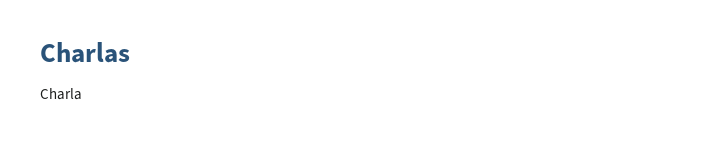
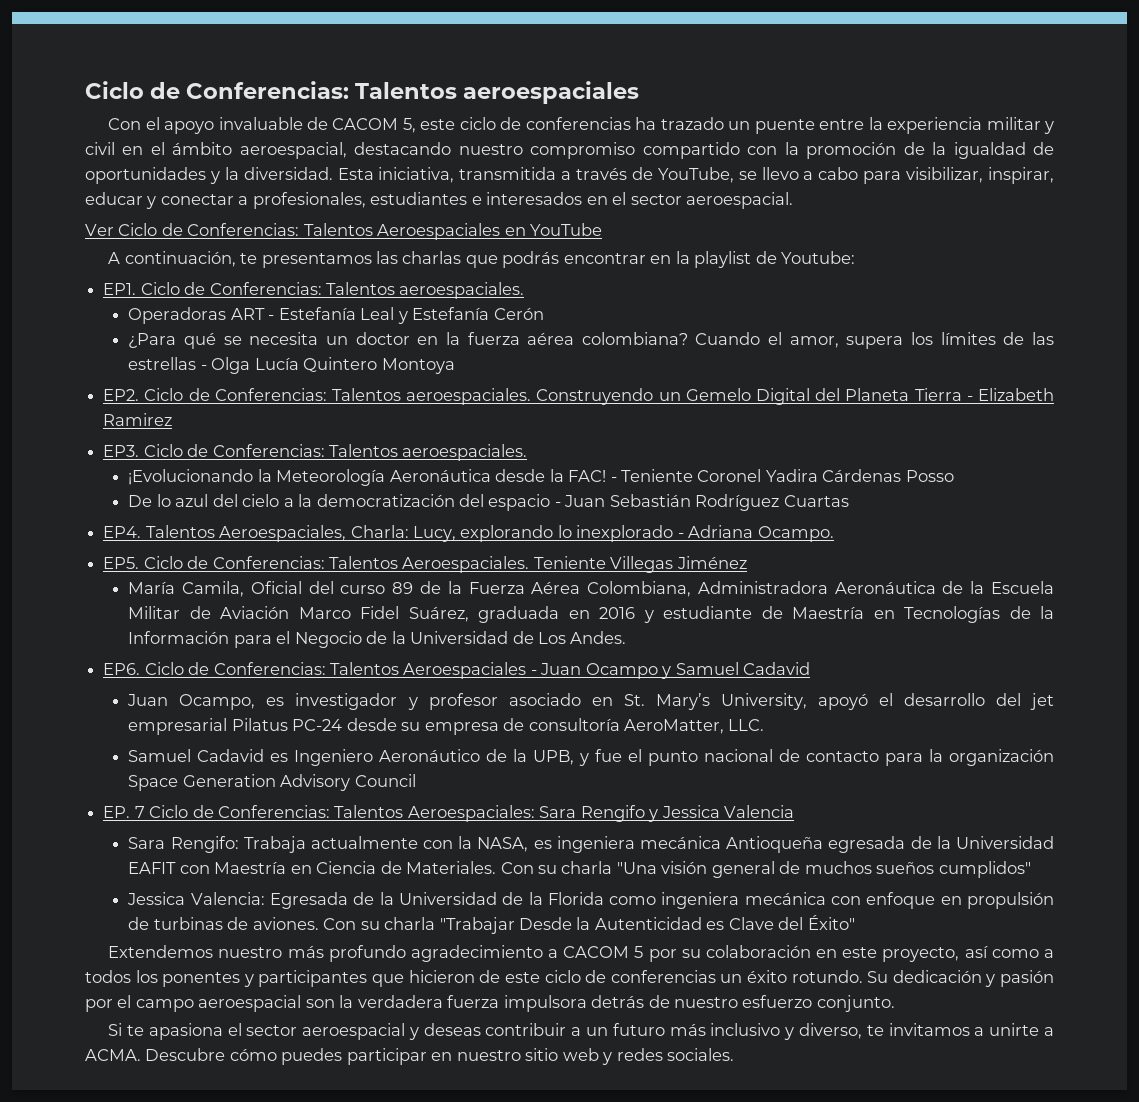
- Charlas
- Charla
+ Ciclo de Conferencias: Talentos aeroespaciales
+ Con el apoyo invaluable de CACOM 5, este ciclo de conferencias ha trazado un puente entre la experiencia militar y civil en el ámbito aeroespacial, destacando nuestro compromiso compartido con la promoción de la igualdad de oportunidades y la diversidad. Esta iniciativa, transmitida a través de YouTube, se llevo a cabo para visibilizar, inspirar, educar y conectar a profesionales, estudiantes e interesados en el sector aeroespacial.
+ Ver Ciclo de Conferencias: Talentos Aeroespaciales en YouTube
+ A continuación, te presentamos las charlas que podrás encontrar en la playlist de Youtube:
+ EP1. Ciclo de Conferencias: Talentos aeroespaciales.
+ Operadoras ART - Estefanía Leal y Estefanía Cerón
+ ¿Para qué se necesita un doctor en la fuerza aérea colombiana? Cuando el amor, supera los límites de las estrellas - Olga Lucía Quintero Montoya
+ EP2. Ciclo de Conferencias: Talentos aeroespaciales. Construyendo un Gemelo Digital del Planeta Tierra - Elizabeth Ramirez
+ EP3. Ciclo de Conferencias: Talentos aeroespaciales.
+ ¡Evolucionando la Meteorología Aeronáutica desde la FAC! - Teniente Coronel Yadira Cárdenas Posso
+ De lo azul del cielo a la democratización del espacio - Juan Sebastián Rodríguez Cuartas
+ EP4. Talentos Aeroespaciales, Charla: Lucy, explorando lo inexplorado - Adriana Ocampo.
+ EP5. Ciclo de Conferencias: Talentos Aeroespaciales. Teniente Villegas Jiménez
+ María Camila, Oficial del curso 89 de la Fuerza Aérea Colombiana, Administradora Aeronáutica de la Escuela Militar de Aviación Marco Fidel Suárez, graduada en 2016 y estudiante de Maestría en Tecnologías de la Información para el Negocio de la Universidad de Los Andes.
+ EP6. Ciclo de Conferencias: Talentos Aeroespaciales - Juan Ocampo y Samuel Cadavid
+ Juan Ocampo, es investigador y profesor asociado en St. Mary’s University, apoyó el desarrollo del jet empresarial Pilatus PC-24 desde su empresa de consultoría AeroMatter, LLC.
+ Samuel Cadavid es Ingeniero Aeronáutico de la UPB, y fue el punto nacional de contacto para la organización Space Generation Advisory Council
+ EP. 7 Ciclo de Conferencias: Talentos Aeroespaciales: Sara Rengifo y Jessica Valencia
+ Sara Rengifo: Trabaja actualmente con la NASA, es ingeniera mecánica Antioqueña egresada de la Universidad EAFIT con Maestría en Ciencia de Materiales. Con su charla "Una visión general de muchos sueños cumplidos"
+ Jessica Valencia: Egresada de la Universidad de la Florida como ingeniera mecánica con enfoque en propulsión de turbinas de aviones. Con su charla "Trabajar Desde la Autenticidad es Clave del Éxito"
+ Extendemos nuestro más profundo agradecimiento a CACOM 5 por su colaboración en este proyecto, así como a todos los ponentes y participantes que hicieron de este ciclo de conferencias un éxito rotundo. Su dedicación y pasión por el campo aeroespacial son la verdadera fuerza impulsora detrás de nuestro esfuerzo conjunto.
+ Si te apasiona el sector aeroespacial y deseas contribuir a un futuro más inclusivo y diverso, te invitamos a unirte a ACMA. Descubre cómo puedes participar en nuestro sitio web y redes sociales.

